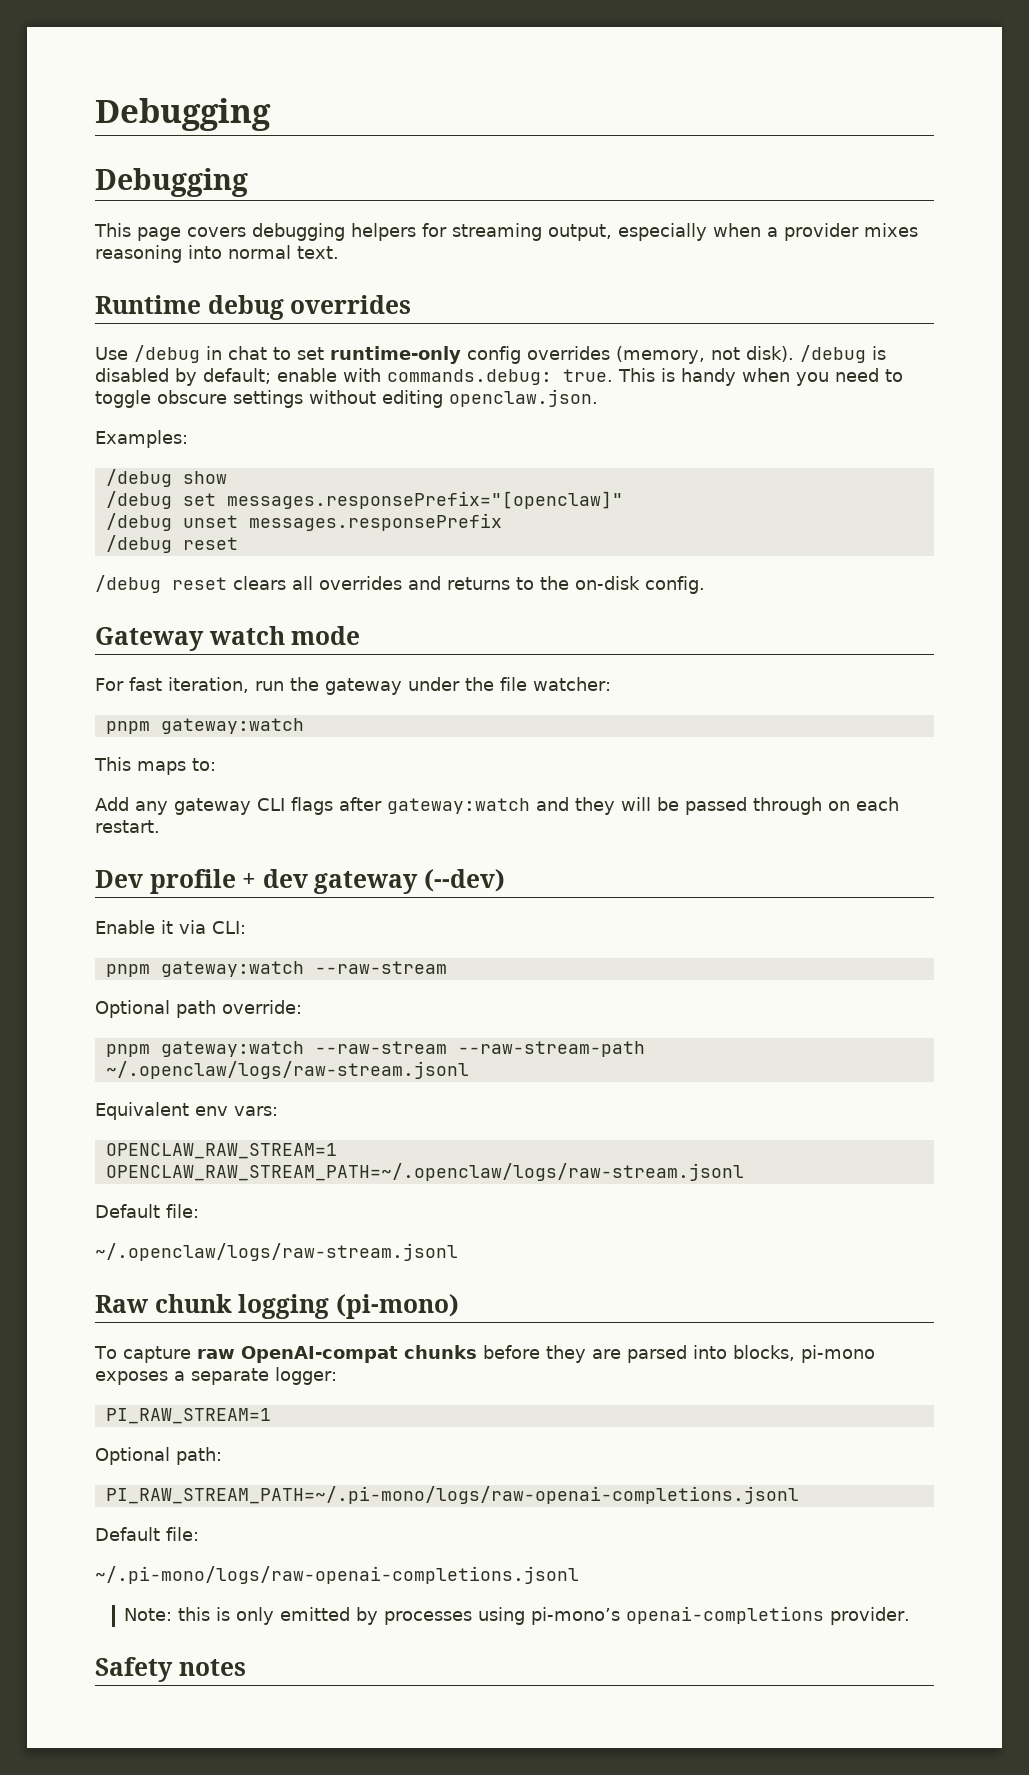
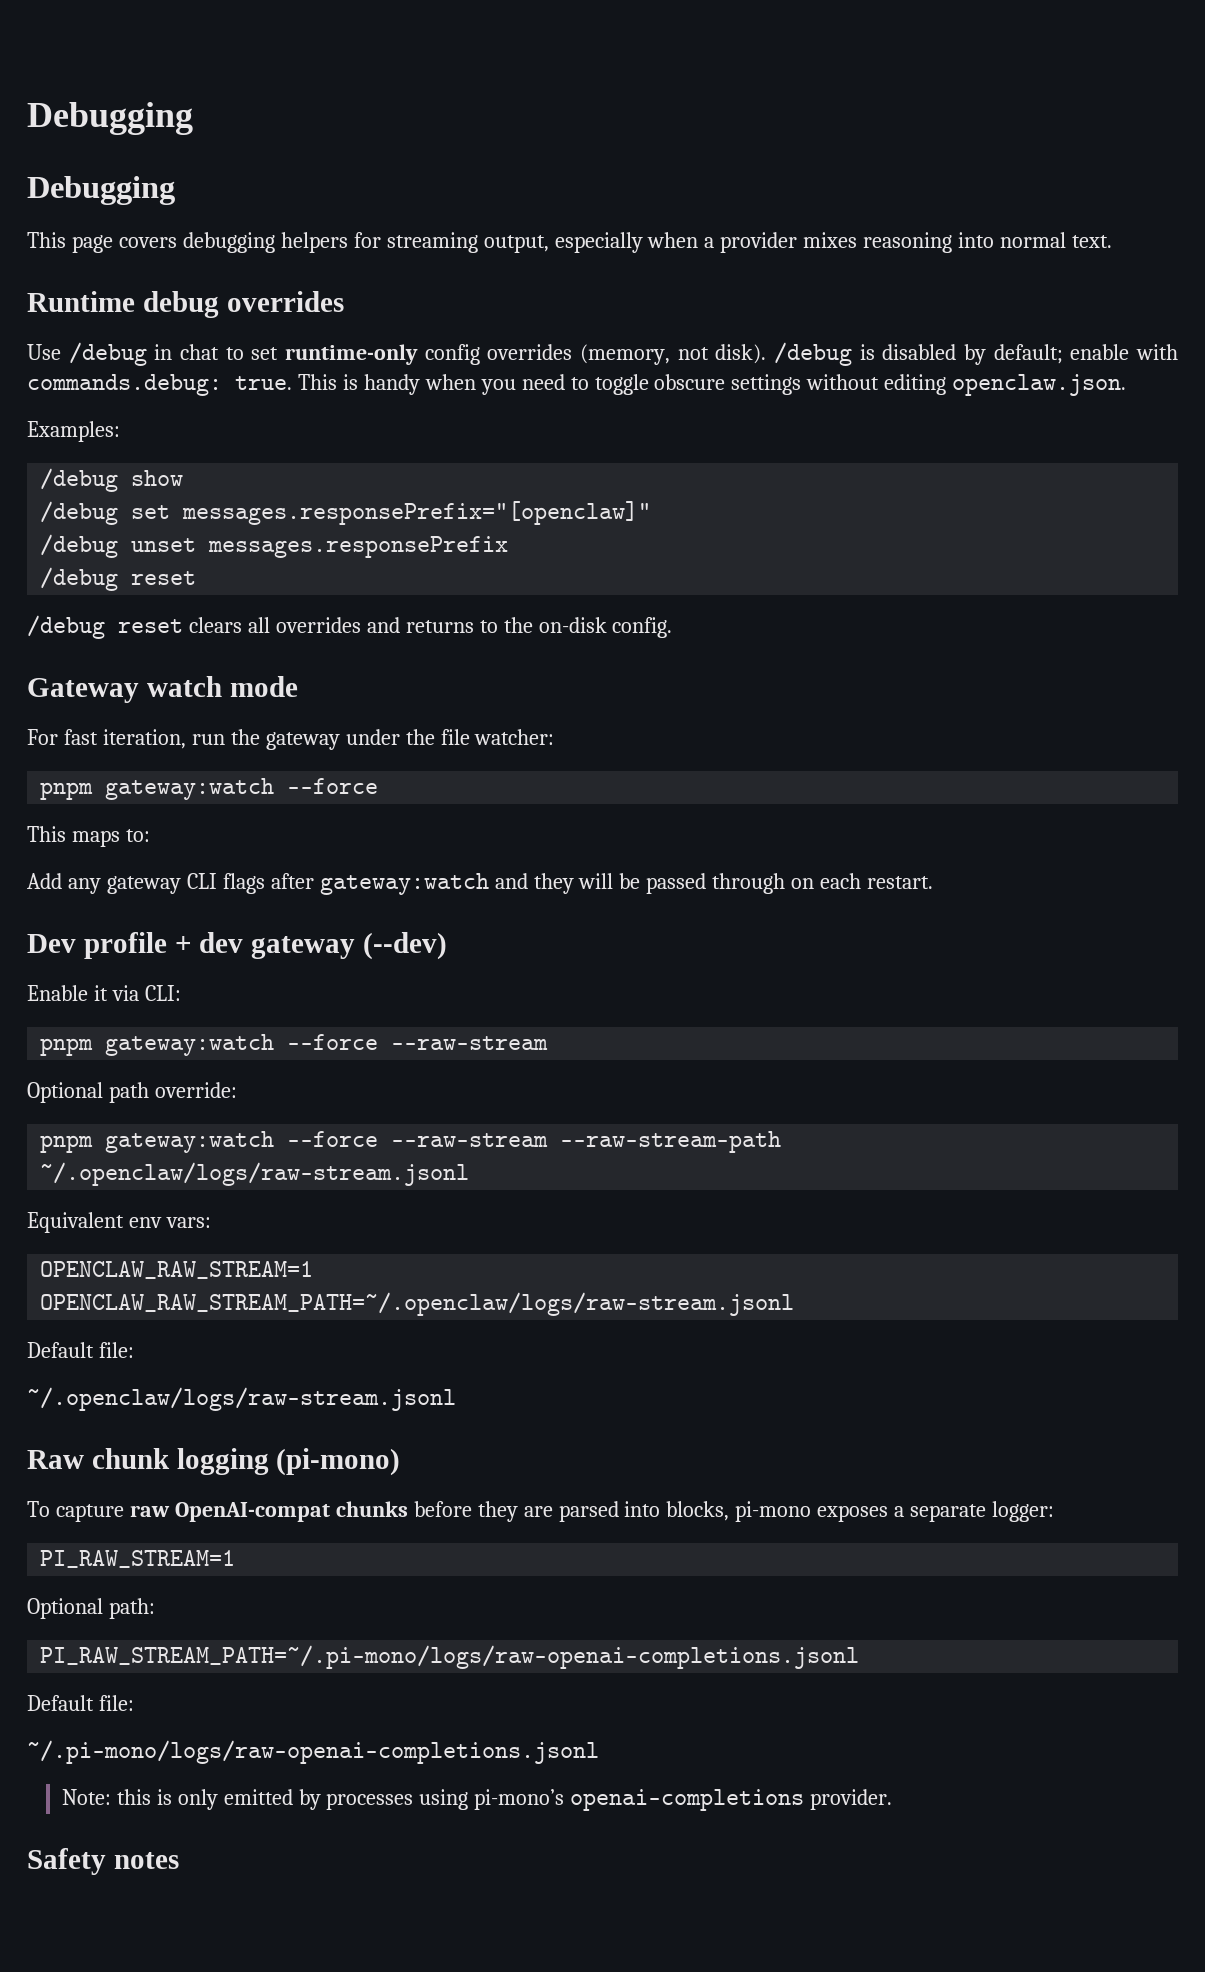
  For fast iteration, run the gateway under the file watcher:
- pnpm gateway:watch
+ pnpm gateway:watch --force
  Enable it via CLI:
- pnpm gateway:watch --raw-stream
+ pnpm gateway:watch --force --raw-stream
- pnpm gateway:watch --raw-stream --raw-stream-path ~/.openclaw/logs/raw-stream.jsonl
+ pnpm gateway:watch --force --raw-stream --raw-stream-path ~/.openclaw/logs/raw-stream.jsonl

